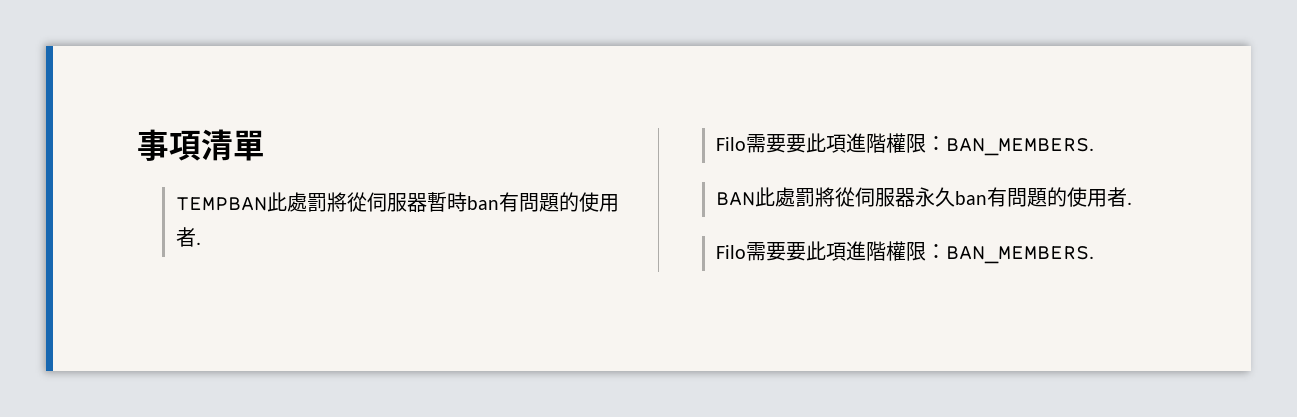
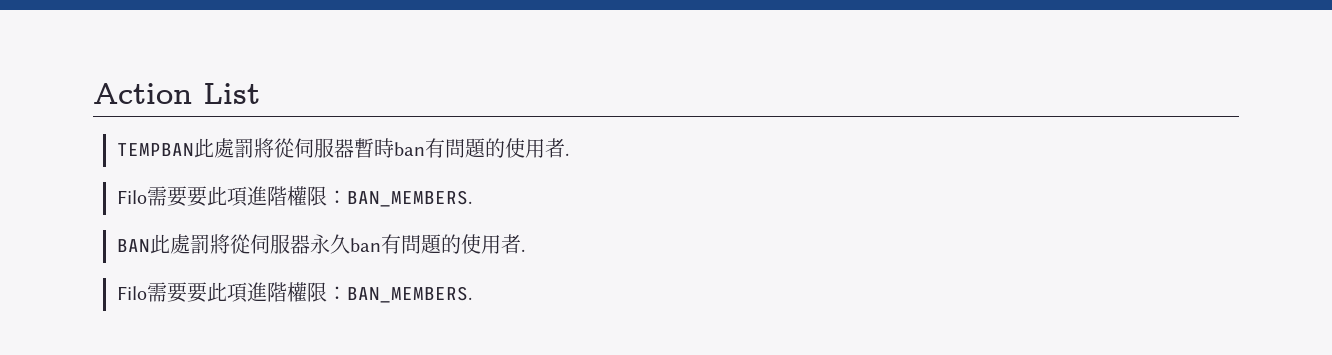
- 事項清單
+ Action List

